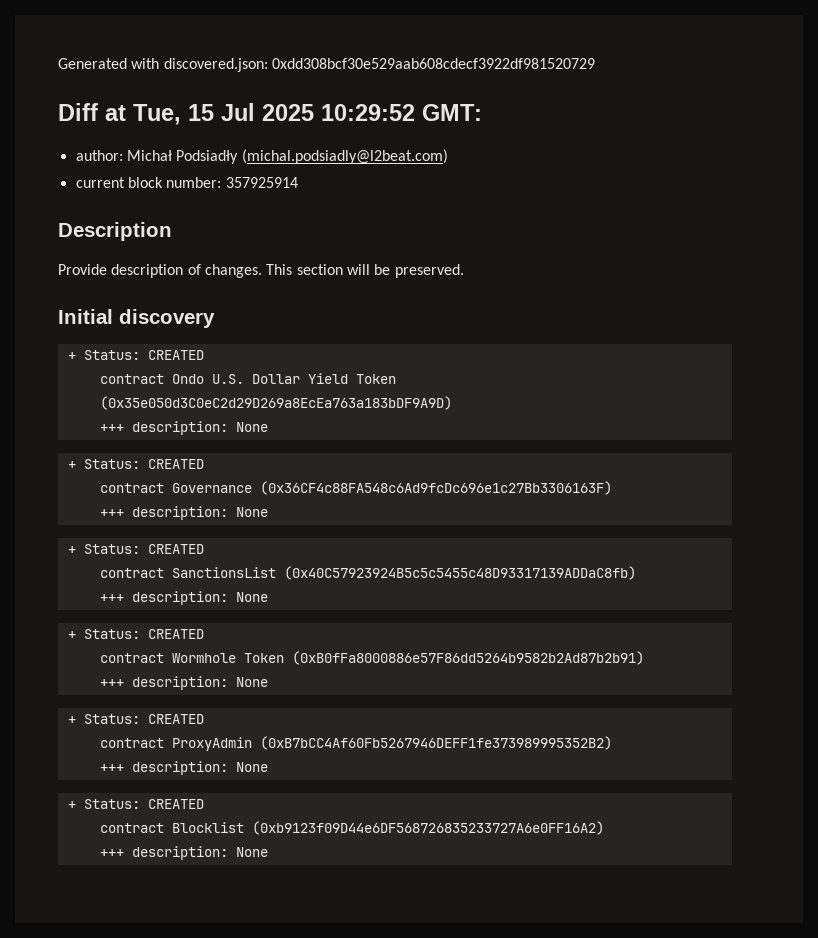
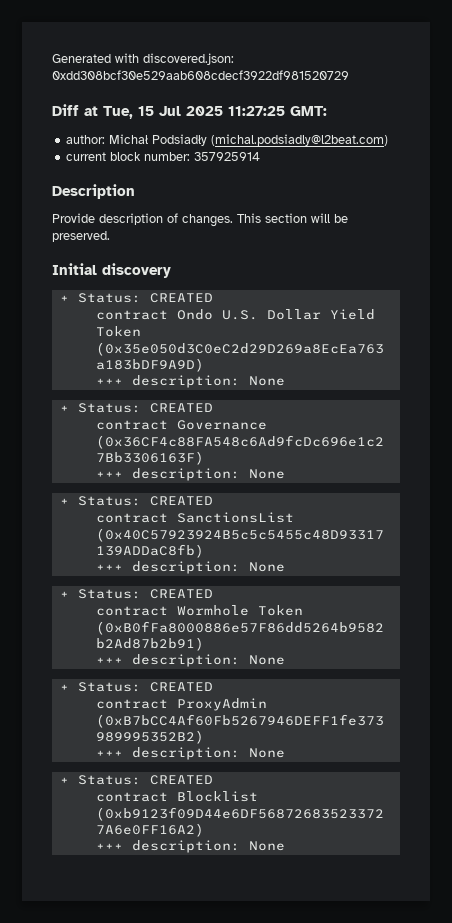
- Diff at Tue, 15 Jul 2025 10:29:52 GMT:
+ Diff at Tue, 15 Jul 2025 11:27:25 GMT:

